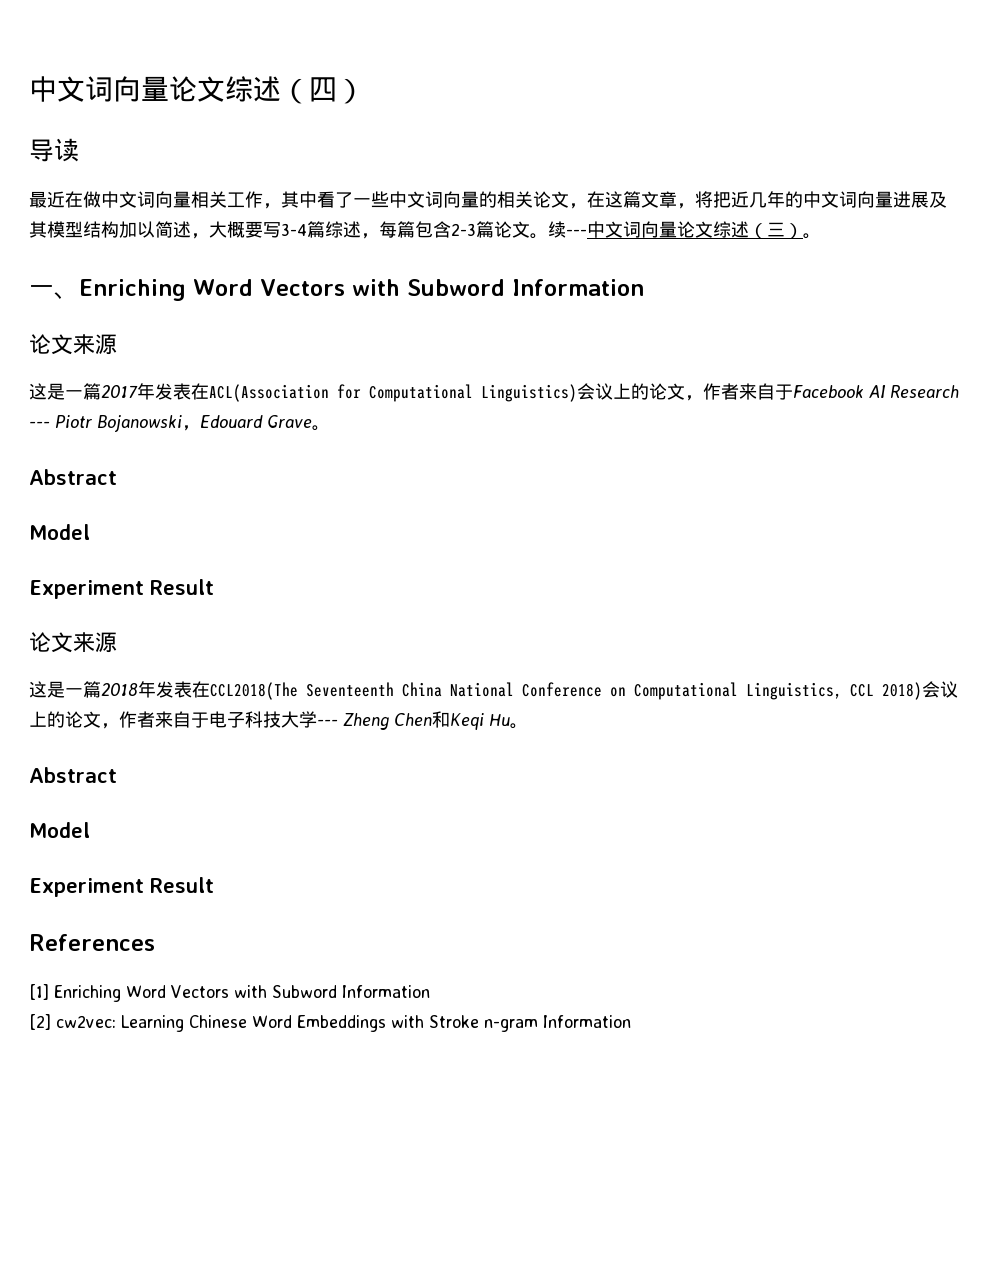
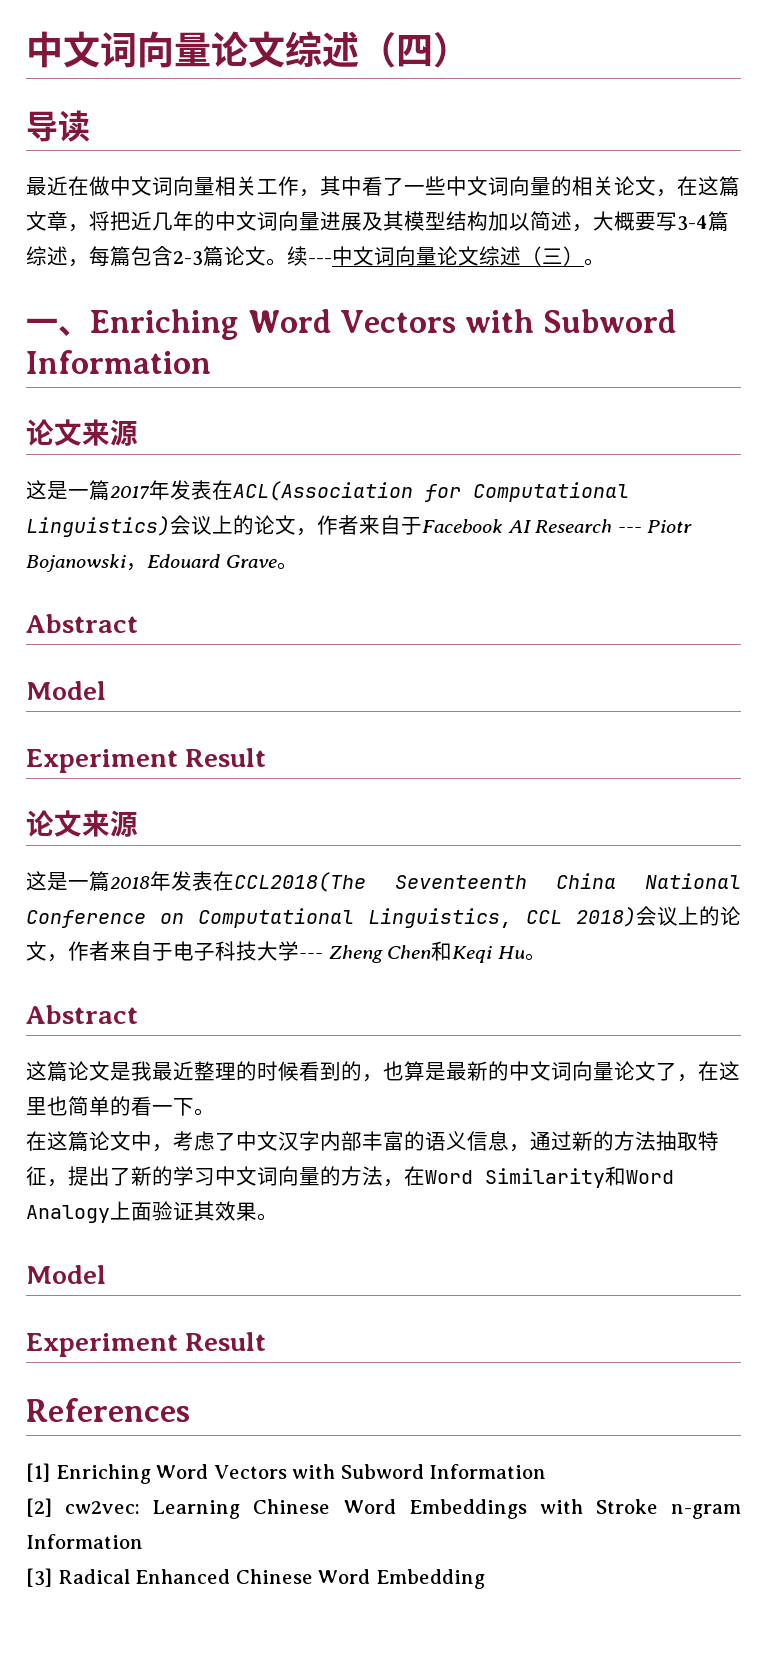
+ 这篇论文是我最近整理的时候看到的，也算是最新的中文词向量论文了，在这里也简单的看一下。
+ 在这篇论文中，考虑了中文汉字内部丰富的语义信息，通过新的方法抽取特征，提出了新的学习中文词向量的方法，在Word Similarity和Word Analogy上面验证其效果。
+ [3] Radical Enhanced Chinese Word Embedding

